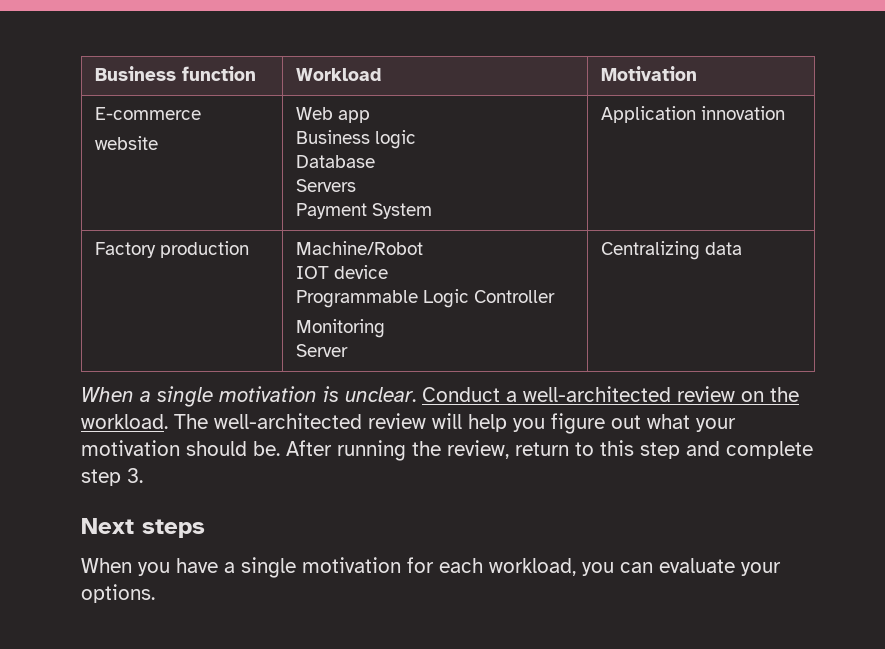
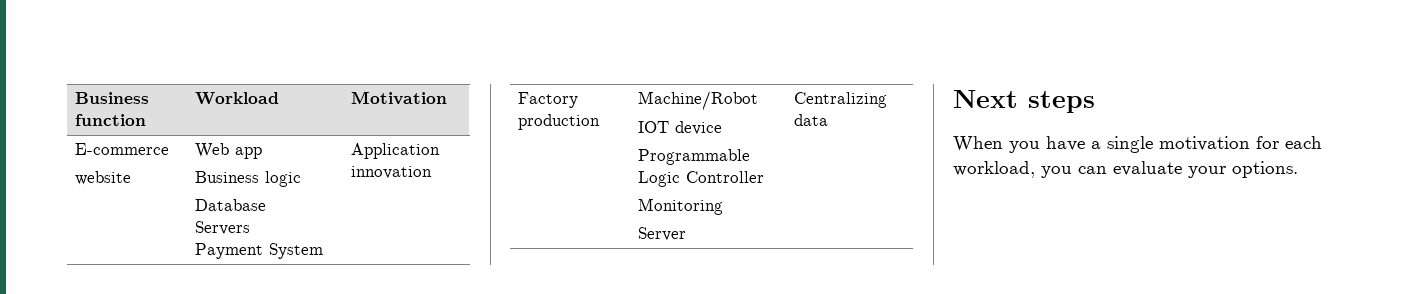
- When a single motivation is unclear. Conduct a well-architected review on the workload. The well-architected review will help you figure out what your motivation should be. After running the review, return to this step and complete step 3.

